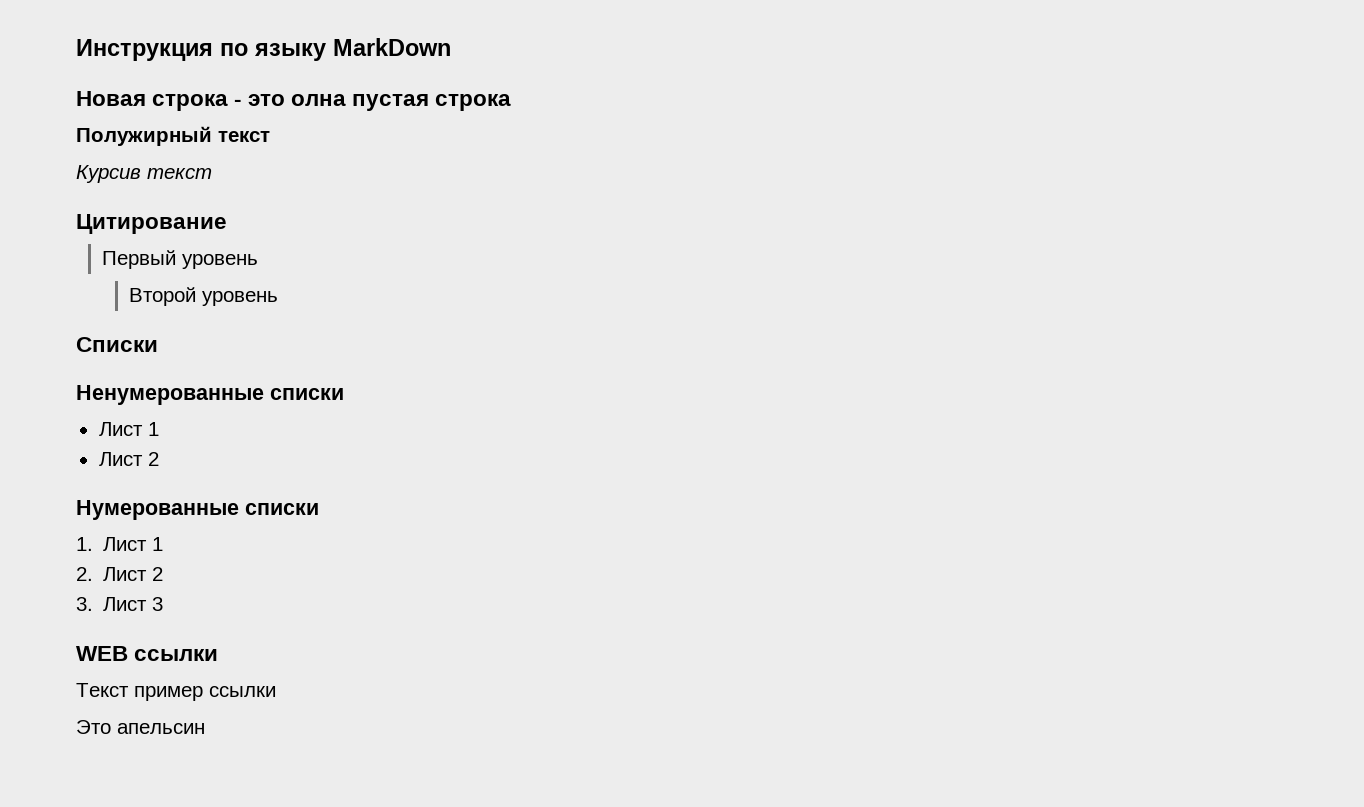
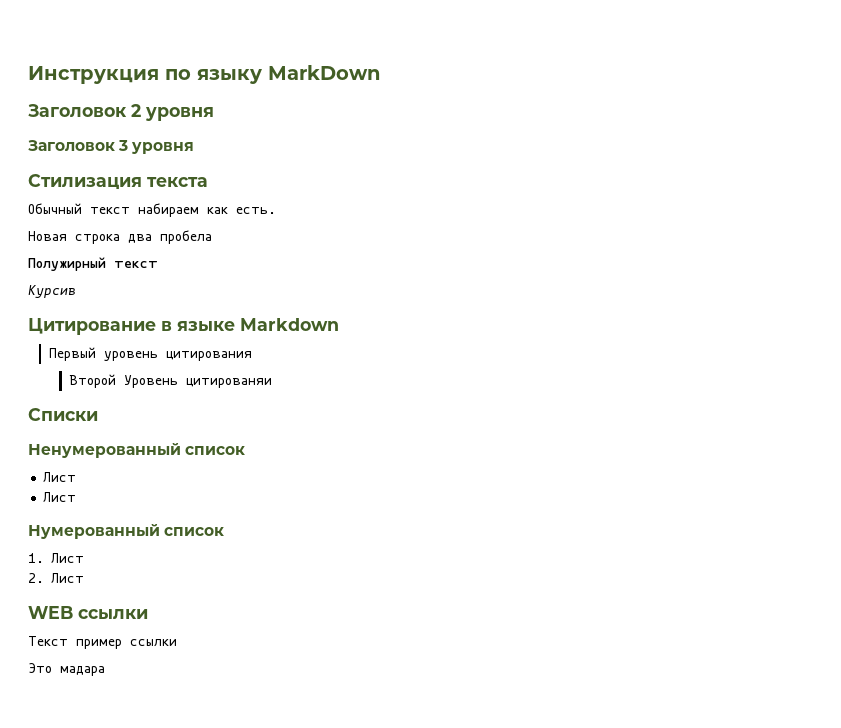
- Новая строка - это олна пустая строка
+ Заголовок 2 уровня
+ Заголовок 3 уровня
+ Стилизация текста
+ Обычный текст набираем как есть.
+ Новая строка два пробела
- Курсив текст
+ Курсив
- Цитирование
+ Цитирование в языке Markdown
- Первый уровень
+ Первый уровень цитирования
- Второй уровень
+ Второй Уровень цитированяи
- Ненумерованные списки
- Лист 1
- Лист 2
- Нумерованные списки
+ Ненумерованный список
+ Лист
+ Лист
+ Нумерованный список
- 1. Лист 1
+ 1. Лист
- 2. Лист 2
- 3. Лист 3
+ 2. Лист
- Это апельсин
+ Это мадара

